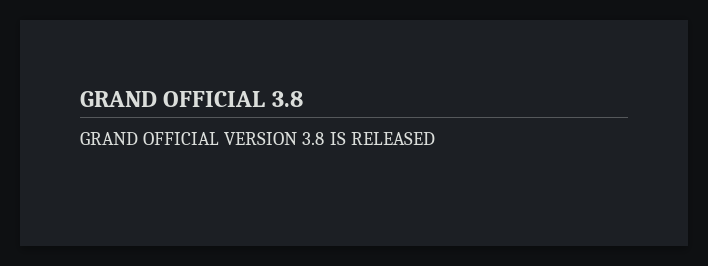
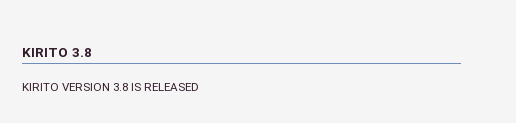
- GRAND OFFICIAL 3.8
+ KIRITO 3.8
- GRAND OFFICIAL VERSION 3.8 IS RELEASED
+ KIRITO VERSION 3.8 IS RELEASED

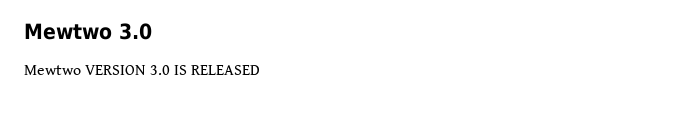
- KIRITO 3.8
- KIRITO VERSION 3.8 IS RELEASED
+ Mewtwo 3.0
+ Mewtwo VERSION 3.0 IS RELEASED

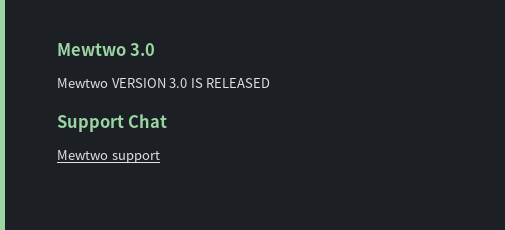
+ Support Chat
+ Mewtwo support

